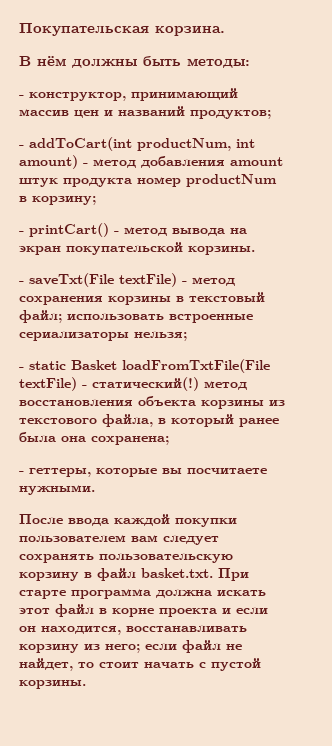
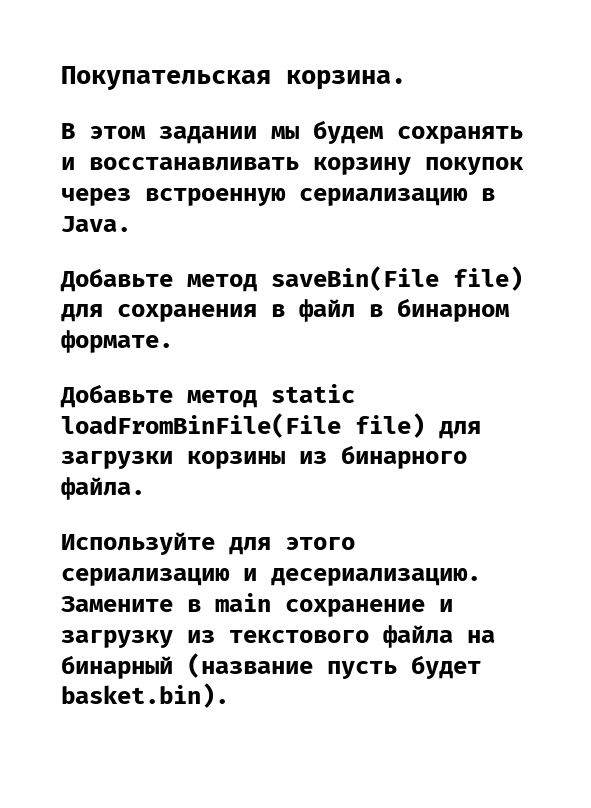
- В нём должны быть методы:
- - конструктор, принимающий массив цен и названий продуктов;
- - addToCart(int productNum, int amount) - метод добавления amount штук продукта номер productNum в корзину;
- - printCart() - метод вывода на экран покупательской корзины.
- - saveTxt(File textFile) - метод сохранения корзины в текстовый файл; использовать встроенные сериализаторы нельзя;
- - static Basket loadFromTxtFile(File textFile) - статический(!) метод восстановления объекта корзины из текстового файла, в который ранее была она сохранена;
- - геттеры, которые вы посчитаете нужными.
- После ввода каждой покупки пользователем вам следует сохранять пользовательскую корзину в файл basket.txt. При старте программа должна искать этот файл в корне проекта и если он находится, восстанавливать корзину из него; если файл не найдет, то стоит начать с пустой корзины.
+ В этом задании мы будем сохранять и восстанавливать корзину покупок через встроенную сериализацию в Java.
+ Добавьте метод saveBin(File file) для сохранения в файл в бинарном формате.
+ Добавьте метод static loadFromBinFile(File file) для загрузки корзины из бинарного файла.
+ Используйте для этого сериализацию и десериализацию. Замените в main сохранение и загрузку из текстового файла на бинарный (название пусть будет basket.bin).

